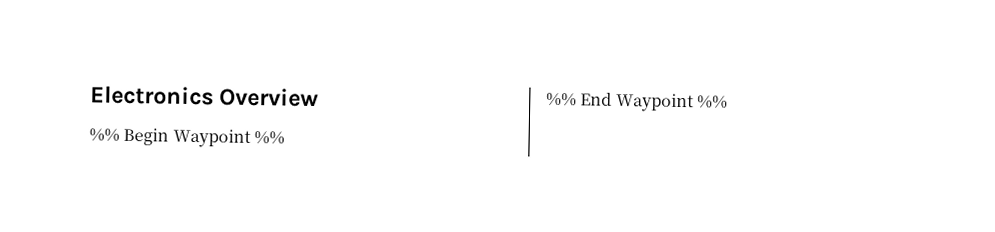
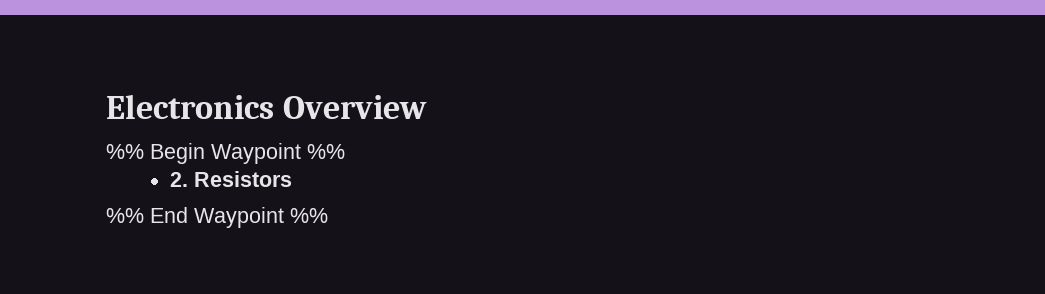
+ 2. Resistors

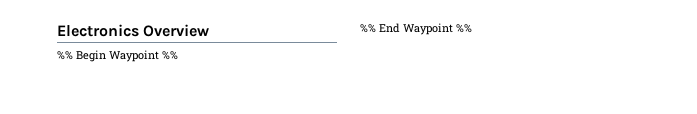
- 2. Resistors

